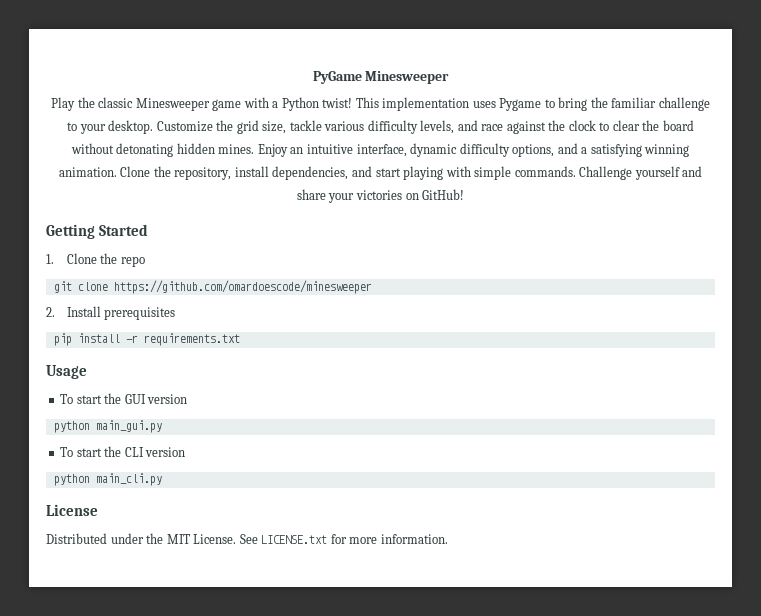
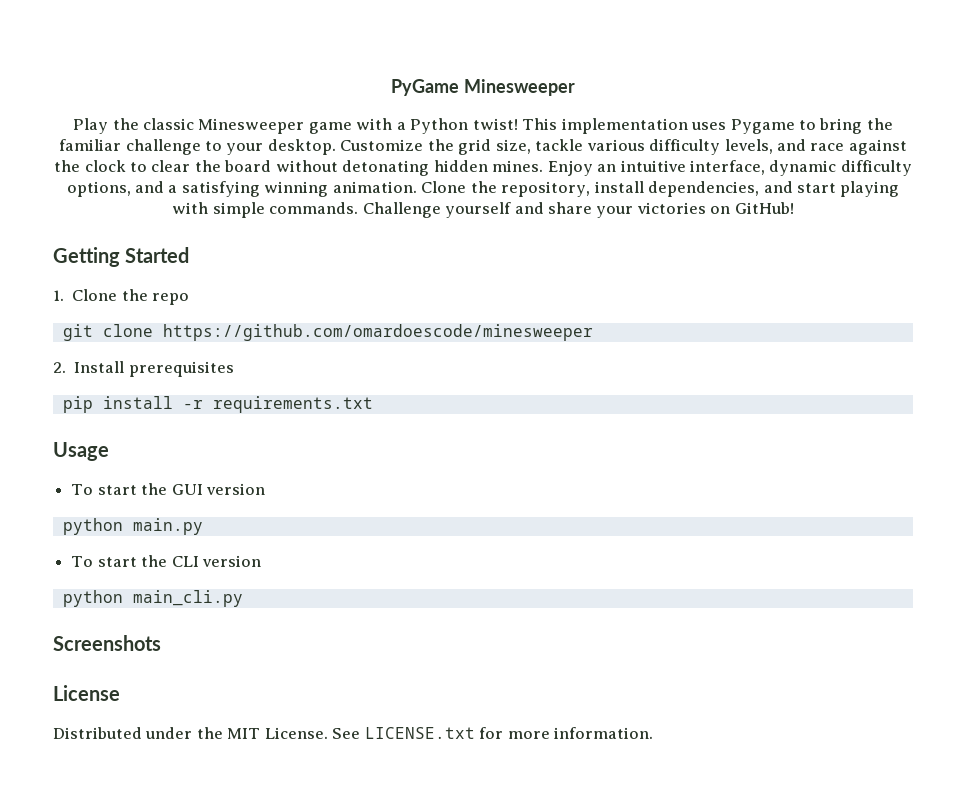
- python main_gui.py
+ python main.py
+ Screenshots

